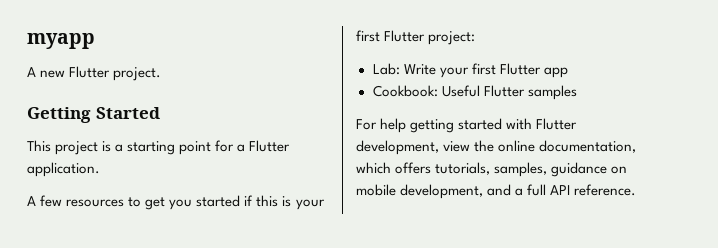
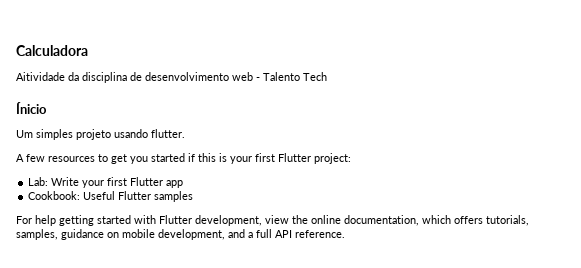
- myapp
- A new Flutter project.
- Getting Started
- This project is a starting point for a Flutter application.
+ Calculadora
+ Aitividade da disciplina de desenvolvimento web - Talento Tech
+ Ínicio
+ Um simples projeto usando flutter.

